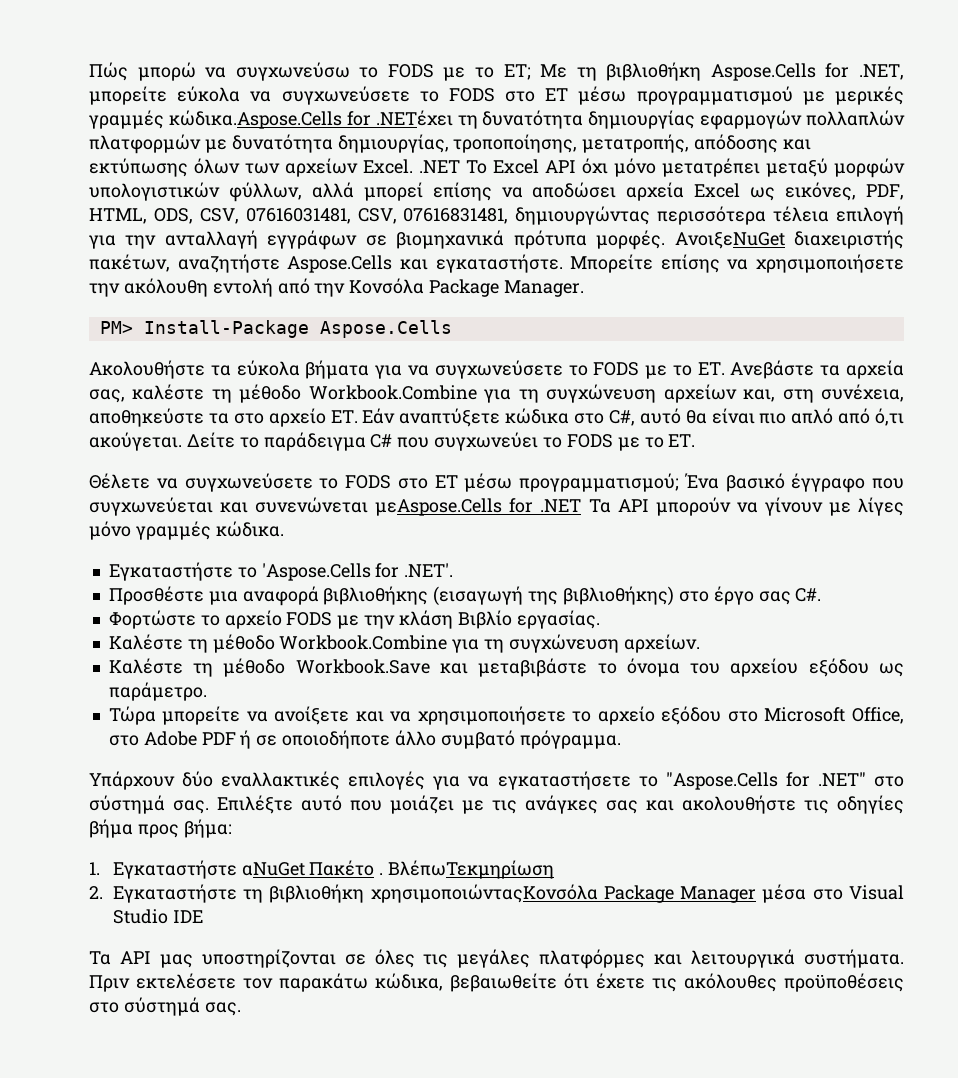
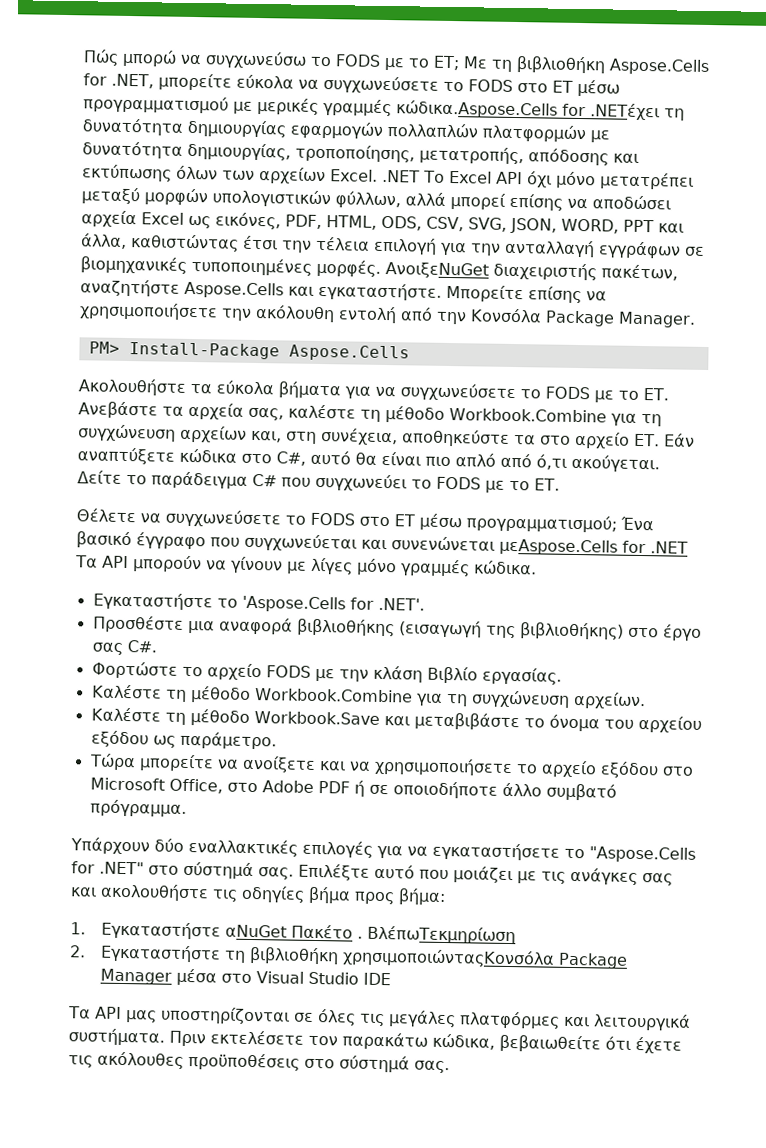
- Με τη βιβλιοθήκη Aspose.Cells for .NET, μπορείτε εύκολα να συγχωνεύσετε το FODS στο ET μέσω προγραμματισμού με μερικές γραμμές κώδικα.Aspose.Cells for .NETέχει τη δυνατότητα δημιουργίας εφαρμογών πολλαπλών πλατφορμών με δυνατότητα δημιουργίας, τροποποίησης, μετατροπής, απόδοσης και εκτύπωσης όλων των αρχείων Excel. .NET Το Excel API όχι μόνο μετατρέπει μεταξύ μορφών υπολογιστικών φύλλων, αλλά μπορεί επίσης να αποδώσει αρχεία Excel ως εικόνες, PDF, HTML, ODS, CSV, 07616031481, CSV, 07616831481, δημιουργώντας περισσότερα τέλεια επιλογή για την ανταλλαγή εγγράφων σε βιομηχανικά πρότυπα μορφές.
+ Με τη βιβλιοθήκη Aspose.Cells for .NET, μπορείτε εύκολα να συγχωνεύσετε το FODS στο ET μέσω προγραμματισμού με μερικές γραμμές κώδικα.Aspose.Cells for .NETέχει τη δυνατότητα δημιουργίας εφαρμογών πολλαπλών πλατφορμών με δυνατότητα δημιουργίας, τροποποίησης, μετατροπής, απόδοσης και εκτύπωσης όλων των αρχείων Excel. .NET Το Excel API όχι μόνο μετατρέπει μεταξύ μορφών υπολογιστικών φύλλων, αλλά μπορεί επίσης να αποδώσει αρχεία Excel ως εικόνες, PDF, HTML, ODS, CSV, SVG, JSON, WORD, PPT και άλλα, καθιστώντας έτσι την τέλεια επιλογή για την ανταλλαγή εγγράφων σε βιομηχανικές τυποποιημένες μορφές.

